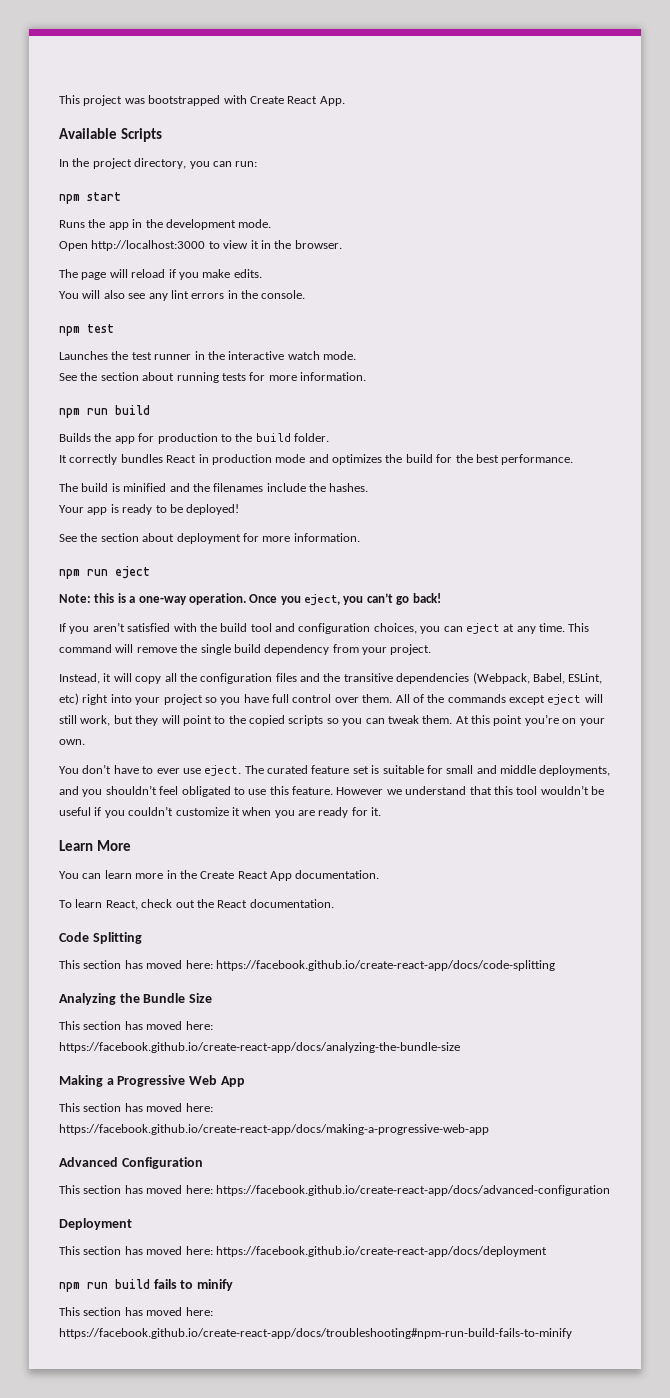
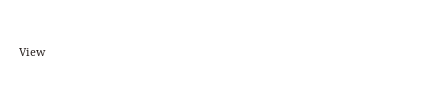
- This project was bootstrapped with Create React App.
- Available Scripts
- In the project directory, you can run:
- npm start
- Runs the app in the development mode.
- Open http://localhost:3000 to view it in the browser.
- The page will reload if you make edits.
- You will also see any lint errors in the console.
- npm test
- Launches the test runner in the interactive watch mode.
- See the section about running tests for more information.
- npm run build
- Builds the app for production to the build folder.
- It correctly bundles React in production mode and optimizes the build for the best performance.
- The build is minified and the filenames include the hashes.
- Your app is ready to be deployed!
- See the section about deployment for more information.
- npm run eject
- Note: this is a one-way operation. Once you eject, you can’t go back!
- If you aren’t satisfied with the build tool and configuration choices, you can eject at any time. This command will remove the single build dependency from your project.
- Instead, it will copy all the configuration files and the transitive dependencies (Webpack, Babel, ESLint, etc) right into your project so you have full control over them. All of the commands except eject will still work, but they will point to the copied scripts so you can tweak them. At this point you’re on your own.
- You don’t have to ever use eject. The curated feature set is suitable for small and middle deployments, and you shouldn’t feel obligated to use this feature. However we understand that this tool wouldn’t be useful if you couldn’t customize it when you are ready for it.
- Learn More
- You can learn more in the Create React App documentation.
- To learn React, check out the React documentation.
- Code Splitting
- This section has moved here: https://facebook.github.io/create-react-app/docs/code-splitting
- Analyzing the Bundle Size
- This section has moved here: https://facebook.github.io/create-react-app/docs/analyzing-the-bundle-size
- Making a Progressive Web App
- This section has moved here: https://facebook.github.io/create-react-app/docs/making-a-progressive-web-app
- Advanced Configuration
- This section has moved here: https://facebook.github.io/create-react-app/docs/advanced-configuration
- Deployment
- This section has moved here: https://facebook.github.io/create-react-app/docs/deployment
- npm run build fails to minify
- This section has moved here: https://facebook.github.io/create-react-app/docs/troubleshooting#npm-run-build-fails-to-minify
+ View

